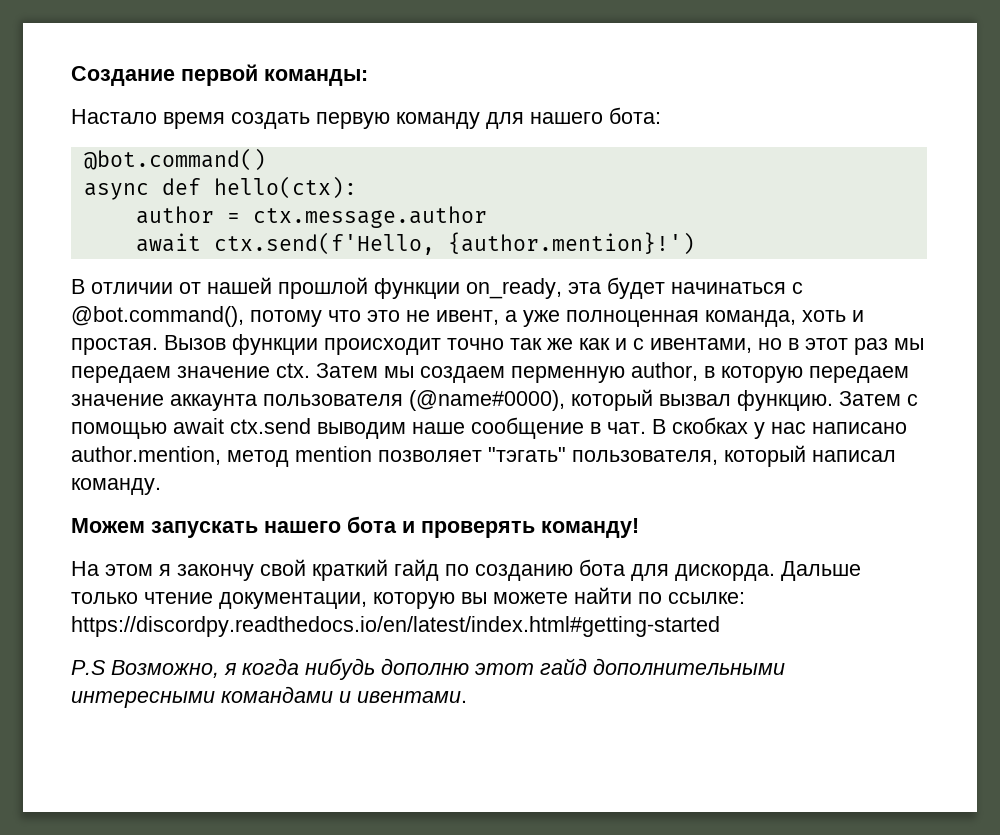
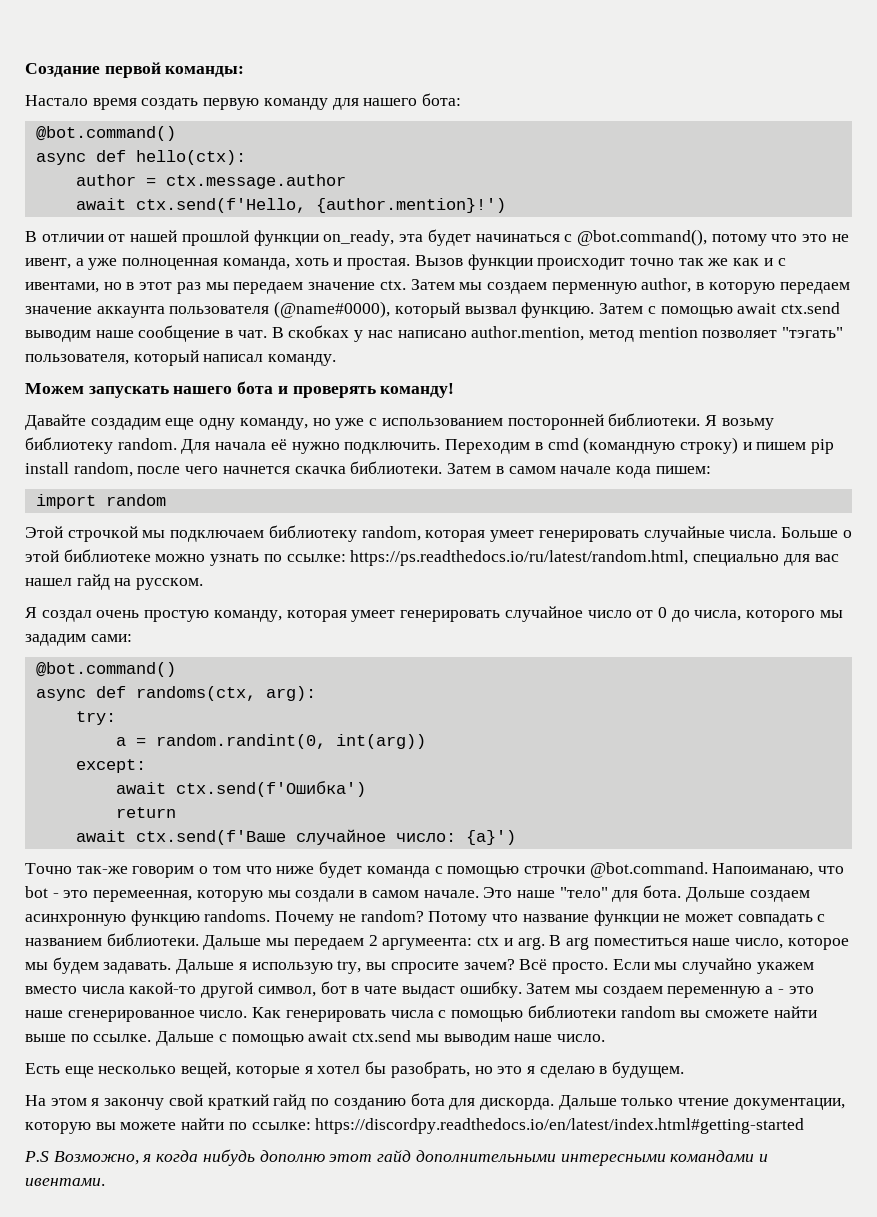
+ Давайте создадим еще одну команду, но уже с использованием посторонней библиотеки. Я возьму библиотеку random. Для начала её нужно подключить. Переходим в cmd (командную строку) и пишем pip install random, после чего начнется скачка библиотеки. Затем в самом начале кода пишем:
+ import random
+ Этой строчкой мы подключаем библиотеку random, которая умеет генерировать случайные числа. Больше о этой библиотеке можно узнать по ссылке: https://ps.readthedocs.io/ru/latest/random.html, специально для вас нашел гайд на русском.
+ Я создал очень простую команду, которая умеет генерировать случайное число от 0 до числа, которого мы зададим сами:
+ @bot.command()
+ async def randoms(ctx, arg):
+ try:
+ a = random.randint(0, int(arg))
+ except:
+ await ctx.send(f'Ошибка')
+ return
+ await ctx.send(f'Ваше случайное число: {a}')
+ Точно так-же говорим о том что ниже будет команда с помощью строчки @bot.command. Напоиманаю, что bot - это перемеенная, которую мы создали в самом начале. Это наше "тело" для бота. Дольше создаем асинхронную функцию randoms. Почему не random? Потому что название функции не может совпадать с названием библиотеки. Дальше мы передаем 2 аргумеента: ctx и arg. В arg поместиться наше число, которое мы будем задавать. Дальше я использую try, вы спросите зачем? Всё просто. Если мы случайно укажем вместо числа какой-то другой символ, бот в чате выдаст ошибку. Затем мы создаем переменную a - это наше сгенерированное число. Как генерировать числа с помощью библиотеки random вы сможете найти выше по ссылке. Дальше с помощью await ctx.send мы выводим наше число.
+ Есть еще несколько вещей, которые я хотел бы разобрать, но это я сделаю в будущем.

